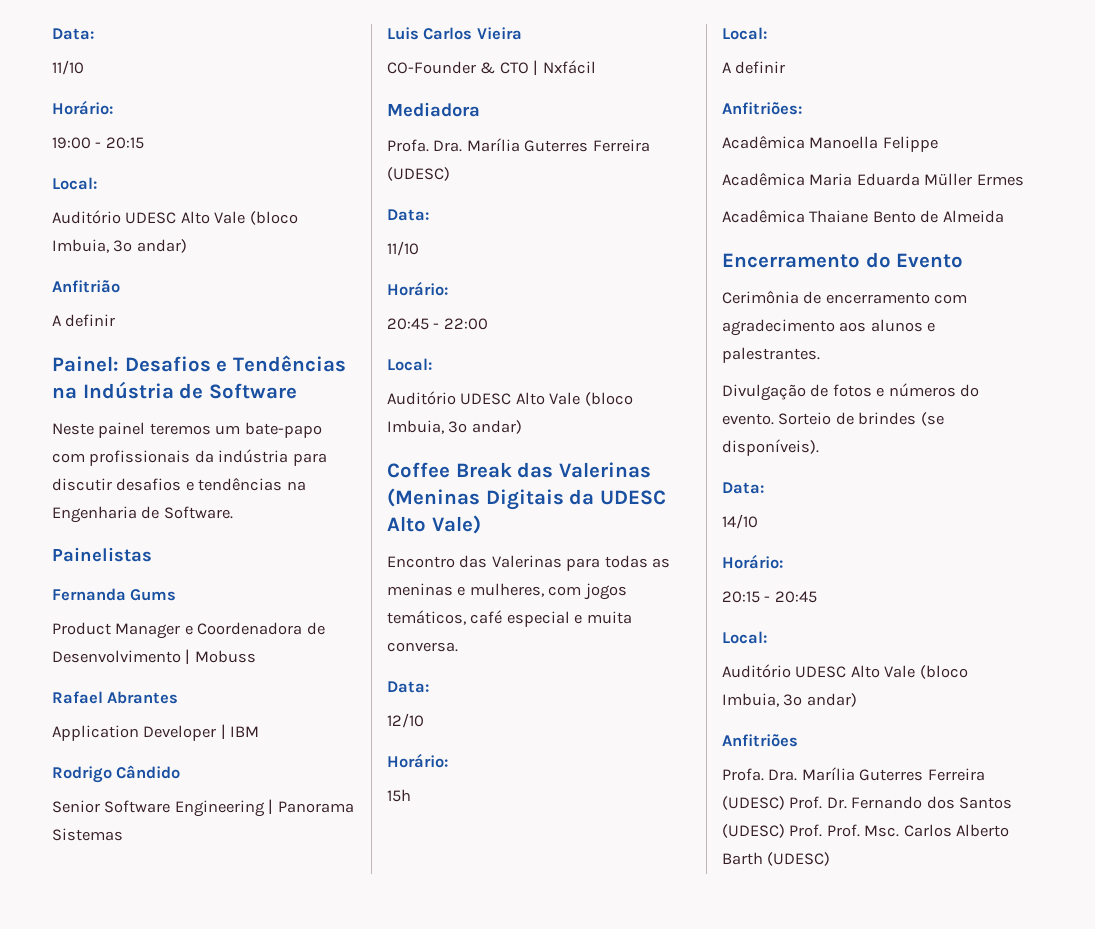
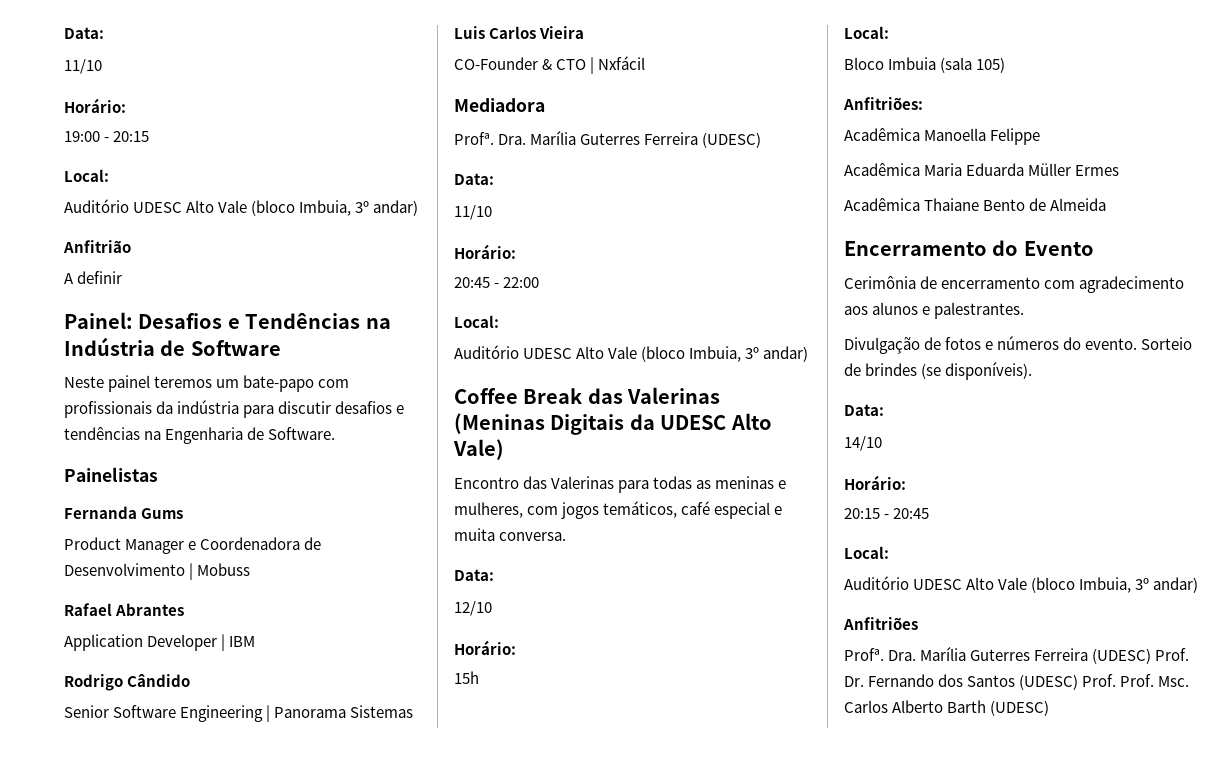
  15h
  Local:
- A definir
+ Bloco Imbuia (sala 105)

